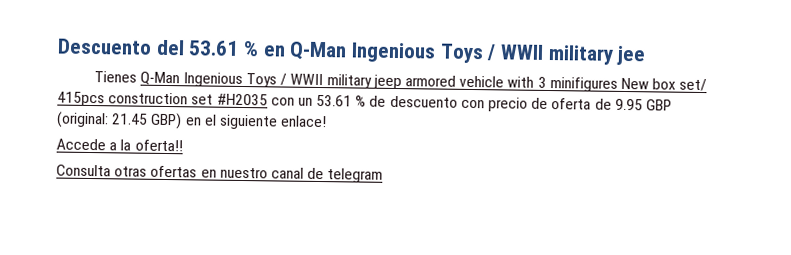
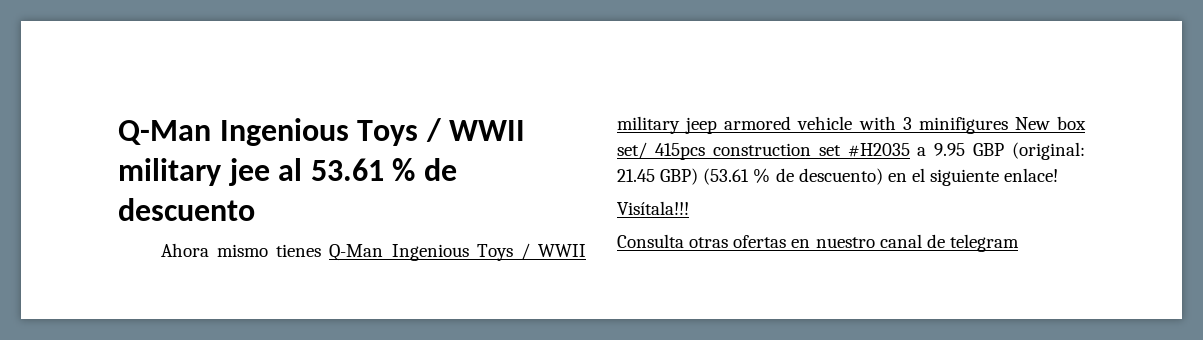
- Descuento del 53.61 % en Q-Man Ingenious Toys / WWII military jee
- Tienes Q-Man Ingenious Toys / WWII military jeep armored vehicle with 3 minifigures New box set/ 415pcs construction set #H2035 con un 53.61 % de descuento con precio de oferta de 9.95 GBP (original: 21.45 GBP) en el siguiente enlace!
+ Q-Man Ingenious Toys / WWII military jee al 53.61 % de descuento
+ Ahora mismo tienes Q-Man Ingenious Toys / WWII military jeep armored vehicle with 3 minifigures New box set/ 415pcs construction set #H2035 a 9.95 GBP (original: 21.45 GBP) (53.61 % de descuento) en el siguiente enlace!
- Accede a la oferta!!
+ Visítala!!!

